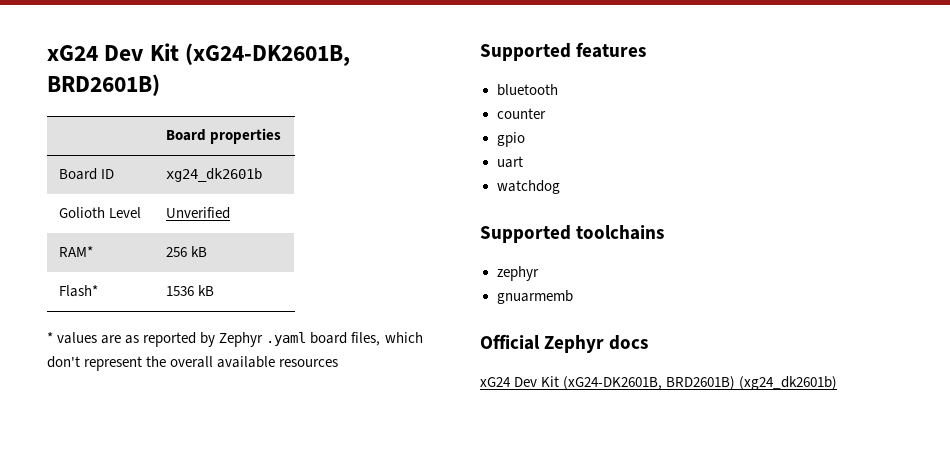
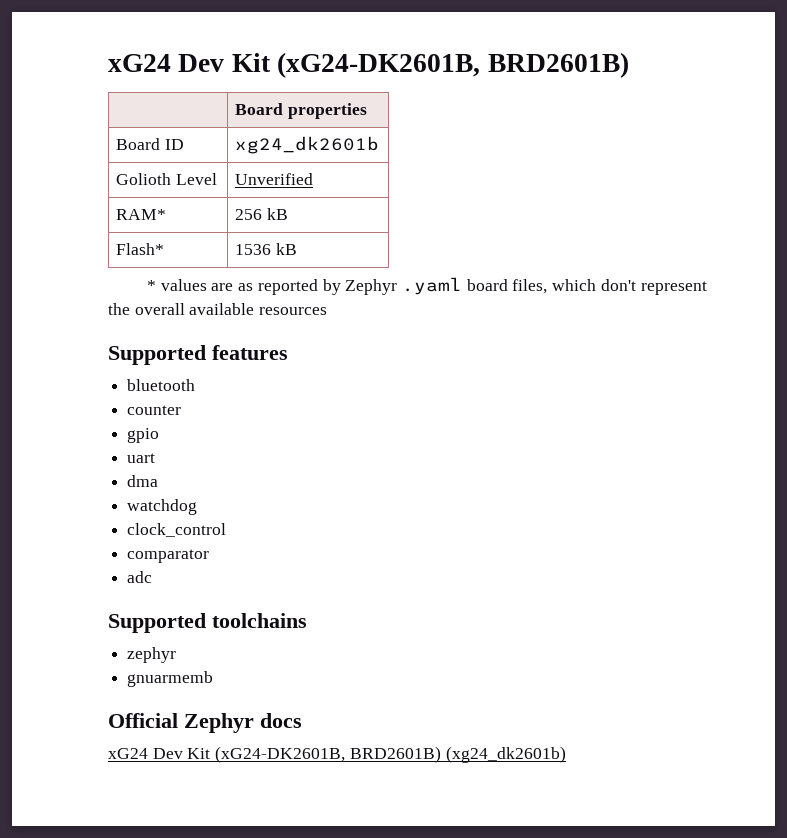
+ dma
+ clock_control
+ comparator
+ adc

